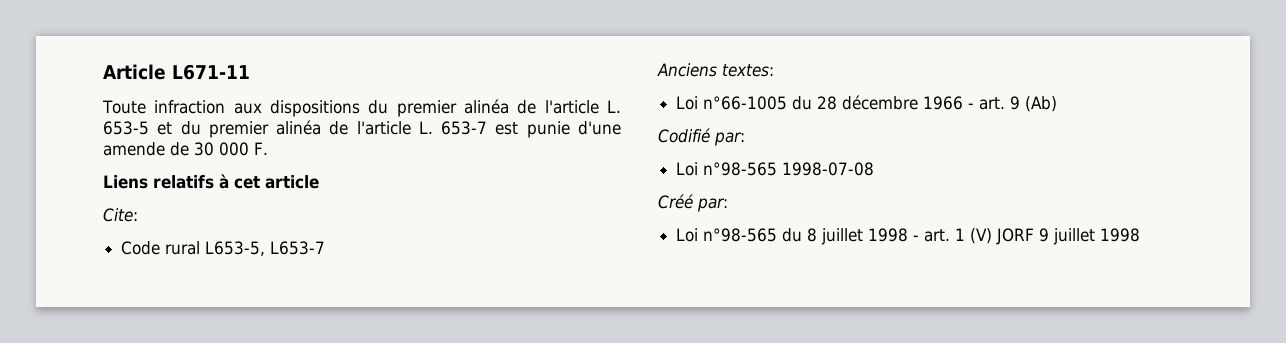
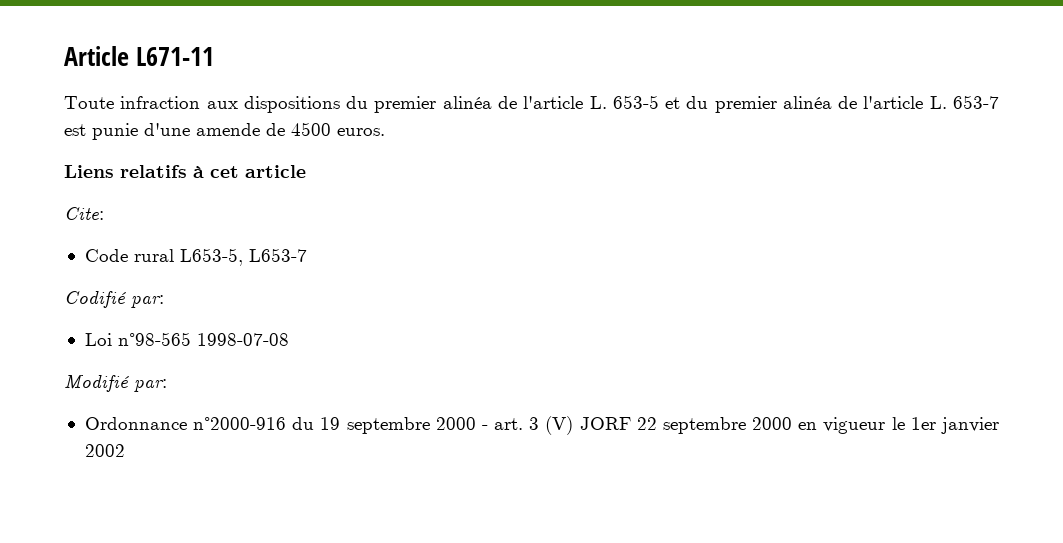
- Toute infraction aux dispositions du premier alinéa de l'article L. 653-5 et du premier alinéa de l'article L. 653-7 est punie d'une amende de 30 000 F.
+ Toute infraction aux dispositions du premier alinéa de l'article L. 653-5 et du premier alinéa de l'article L. 653-7 est punie d'une amende de 4500 euros.
- Anciens textes:
- Loi n°66-1005 du 28 décembre 1966 - art. 9 (Ab)
- Créé par:
- Loi n°98-565 du 8 juillet 1998 - art. 1 (V) JORF 9 juillet 1998
+ Modifié par:
+ Ordonnance n°2000-916 du 19 septembre 2000 - art. 3 (V) JORF 22 septembre 2000 en vigueur le 1er janvier 2002

